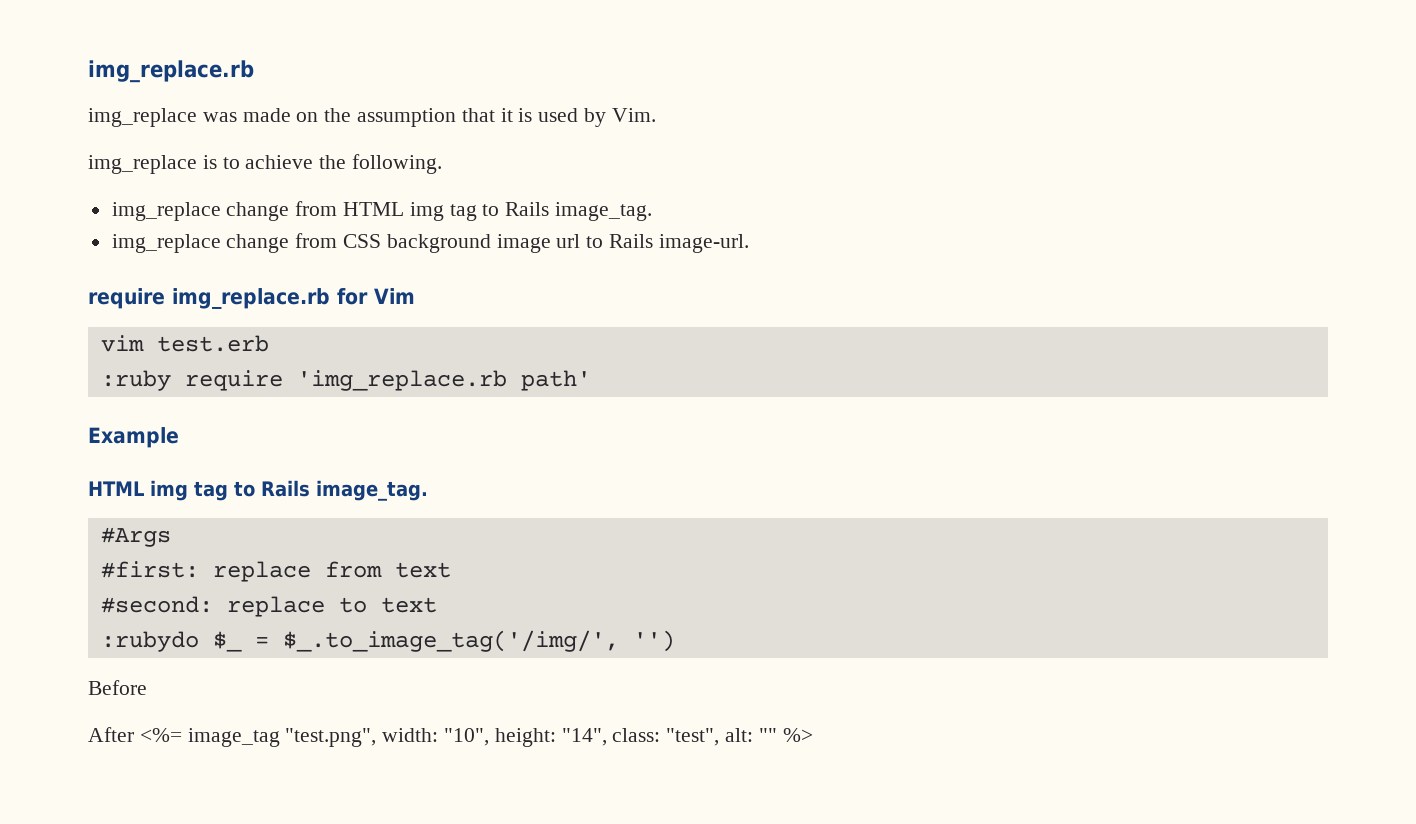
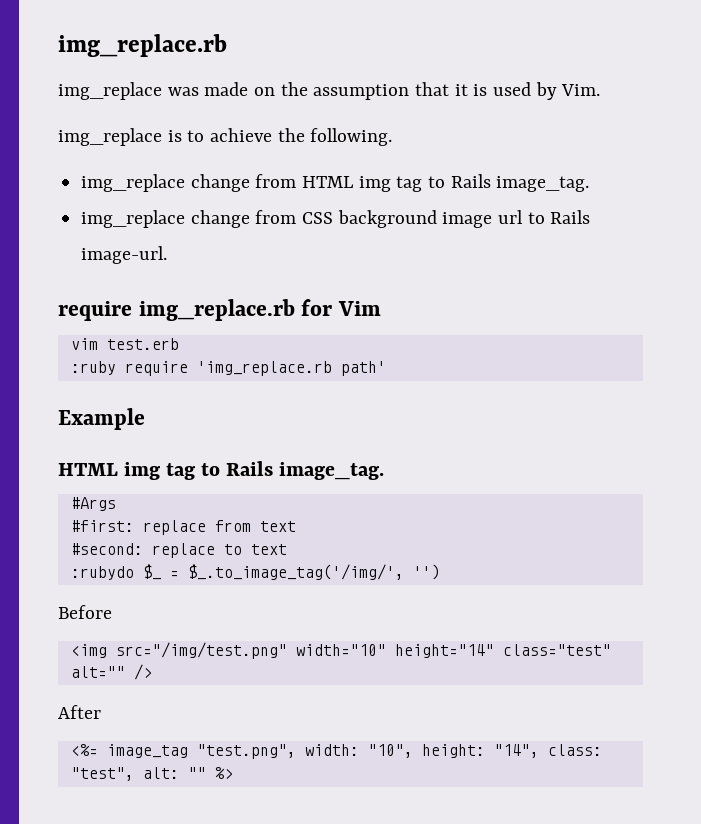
+ <img src="/img/test.png" width="10" height="14" class="test" alt="" />
- After <%= image_tag "test.png", width: "10", height: "14", class: "test", alt: "" %>
+ After
+ <%= image_tag "test.png", width: "10", height: "14", class: "test", alt: "" %>

